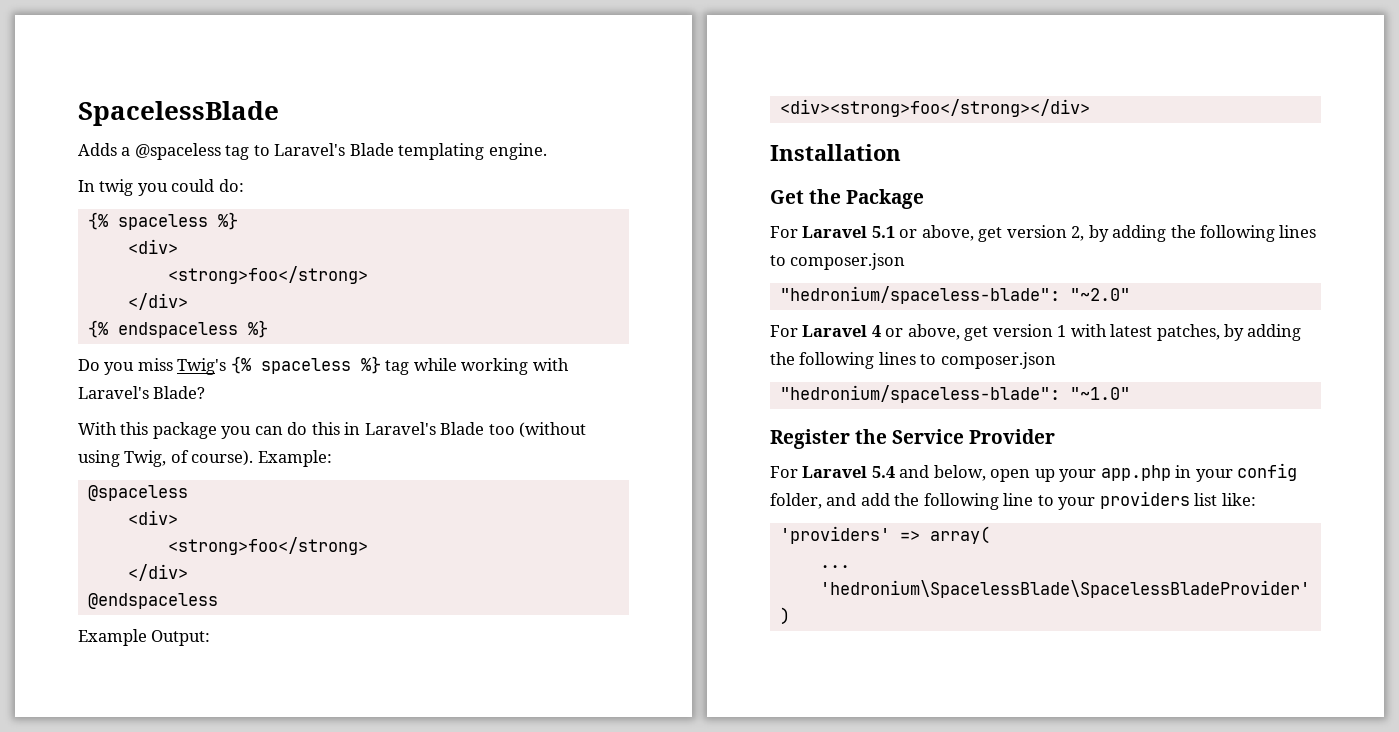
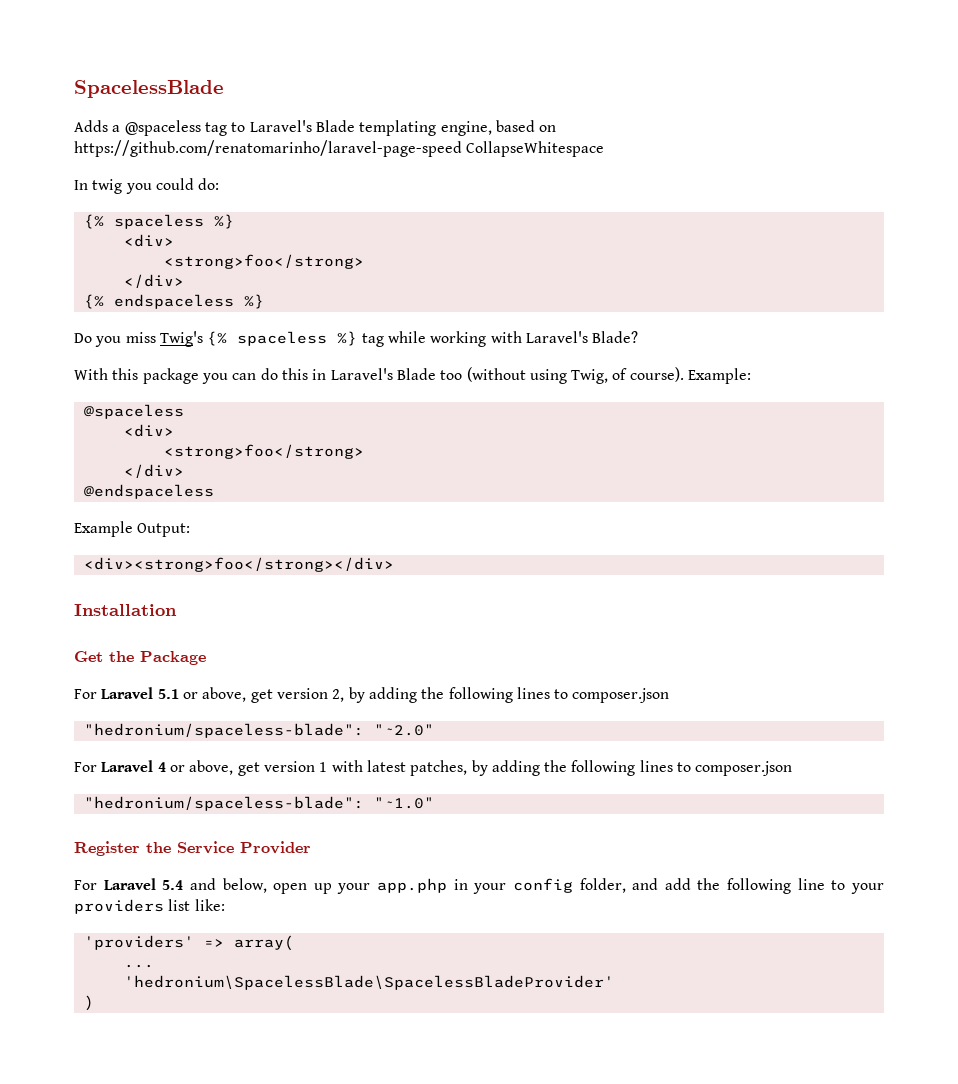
- Adds a @spaceless tag to Laravel's Blade templating engine.
+ Adds a @spaceless tag to Laravel's Blade templating engine, based on https://github.com/renatomarinho/laravel-page-speed CollapseWhitespace

